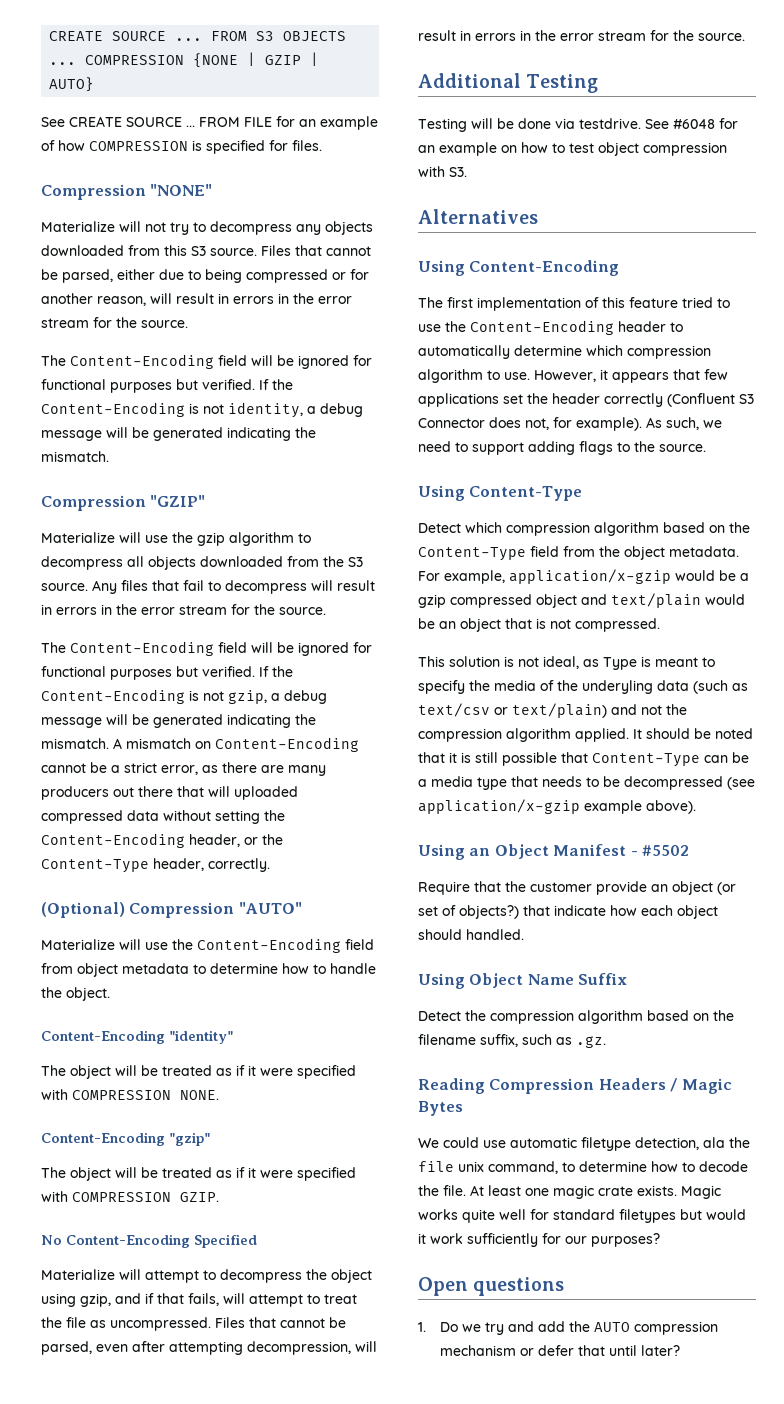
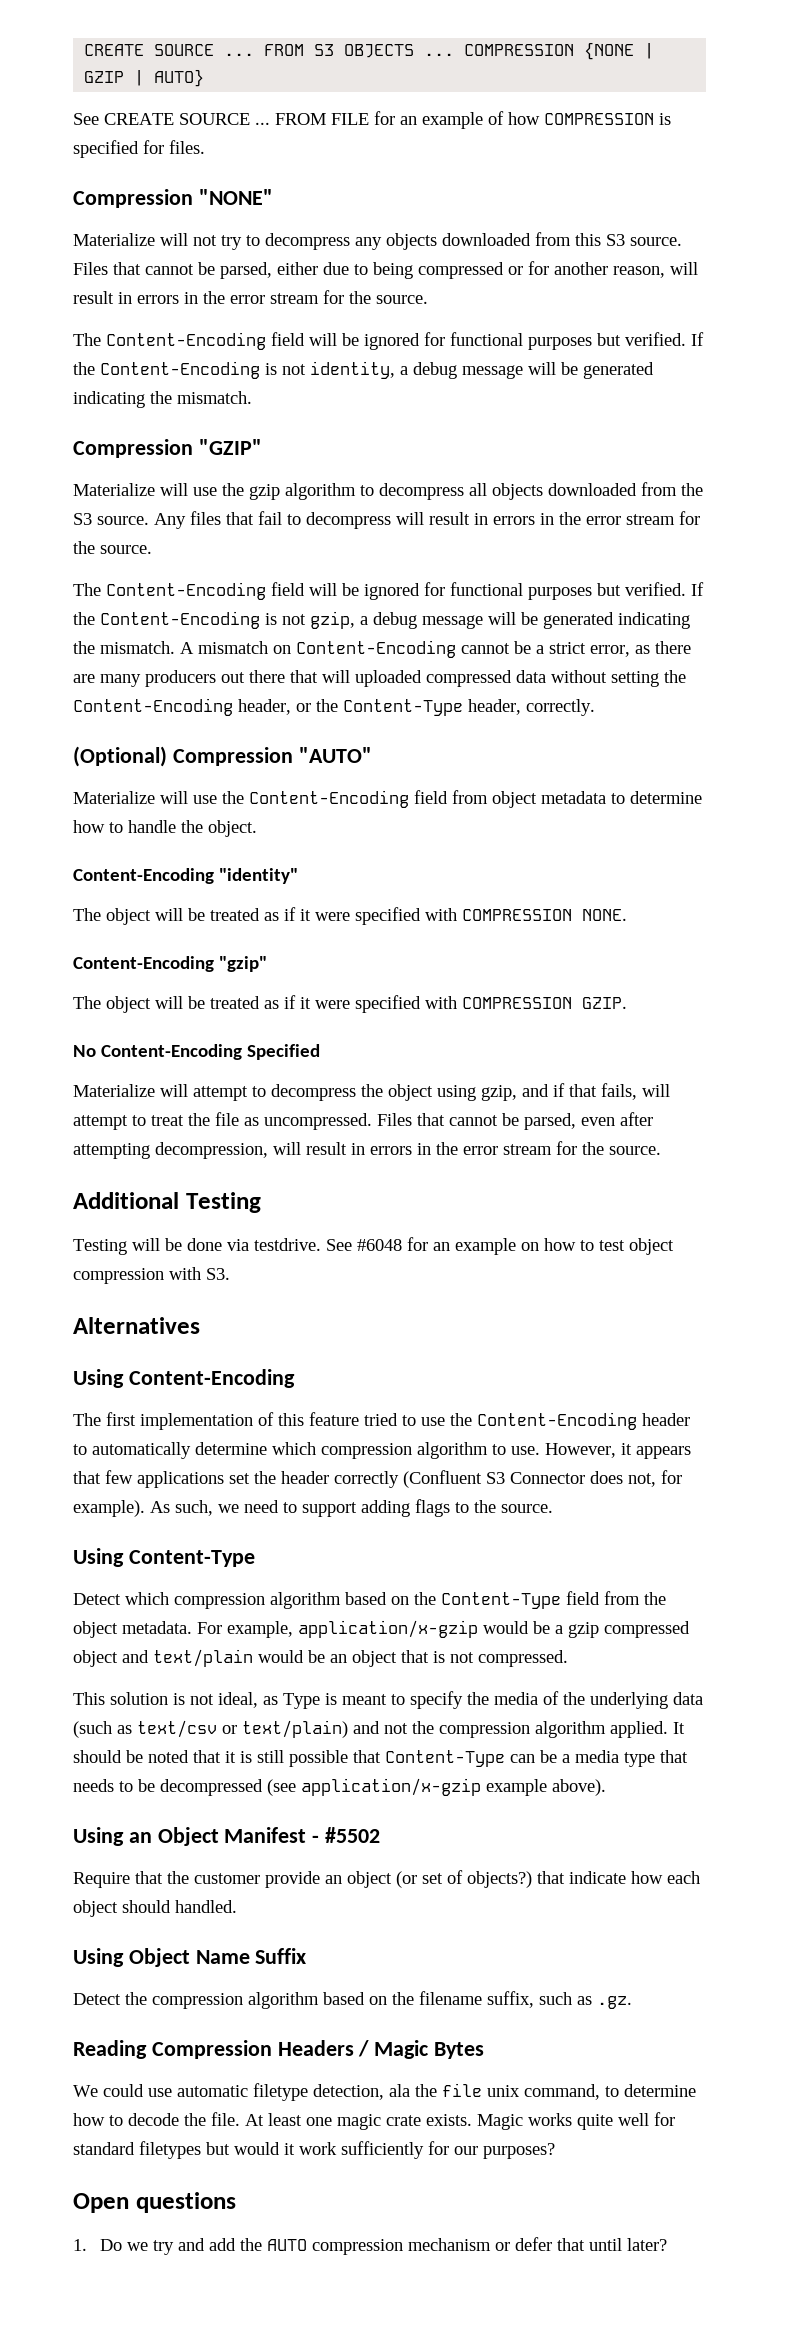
- This solution is not ideal, as Type is meant to specify the media of the underyling data (such as text/csv or text/plain) and not the compression algorithm applied.
+ This solution is not ideal, as Type is meant to specify the media of the underlying data (such as text/csv or text/plain) and not the compression algorithm applied.

